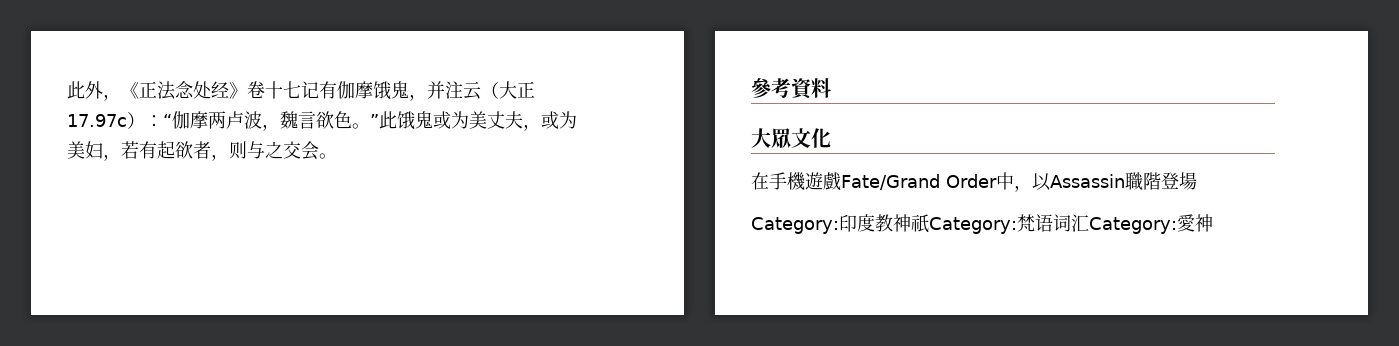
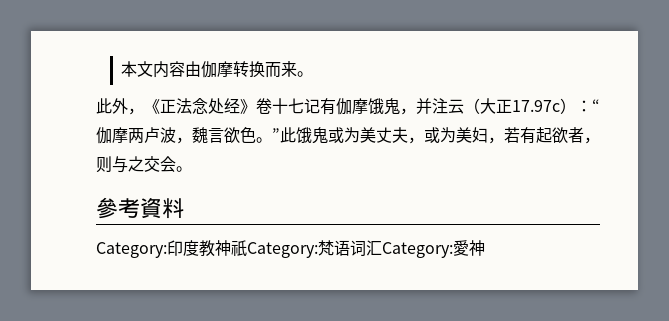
+ 本文内容由伽摩转换而来。
- 大眾文化
- 在手機遊戲Fate/Grand Order中，以Assassin職階登場

